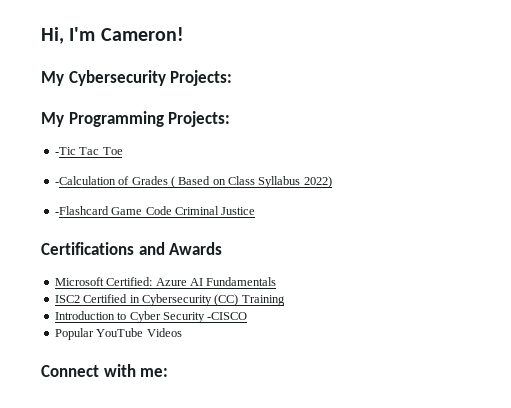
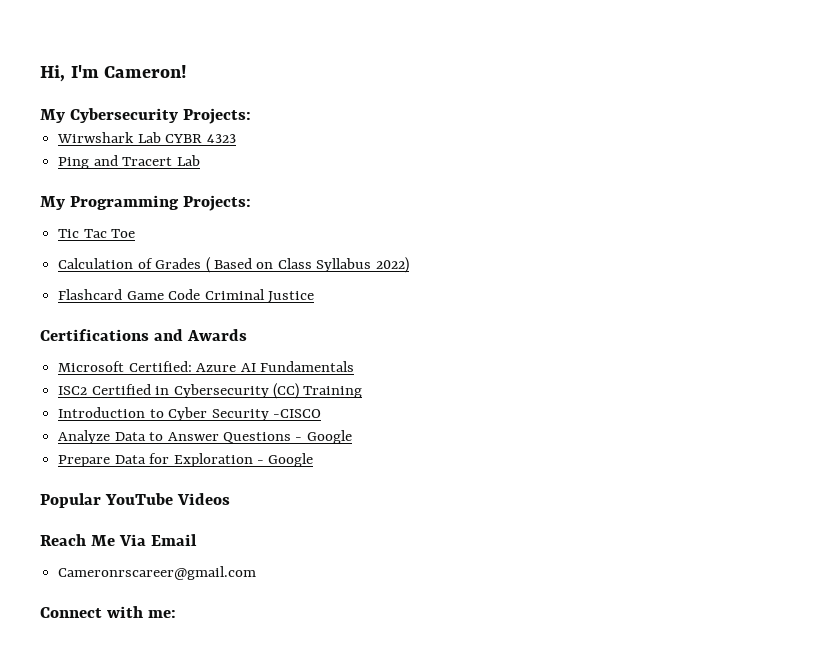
+ Wirwshark Lab CYBR 4323
+ Ping and Tracert Lab
- -Tic Tac Toe
+ Tic Tac Toe
- -Calculation of Grades ( Based on Class Syllabus 2022)
+ Calculation of Grades ( Based on Class Syllabus 2022)
- -Flashcard Game Code Criminal Justice
+ Flashcard Game Code Criminal Justice
+ Analyze Data to Answer Questions - Google
+ Prepare Data for Exploration - Google
  Popular YouTube Videos
+ Reach Me Via Email
+ Cameronrscareer@gmail.com

